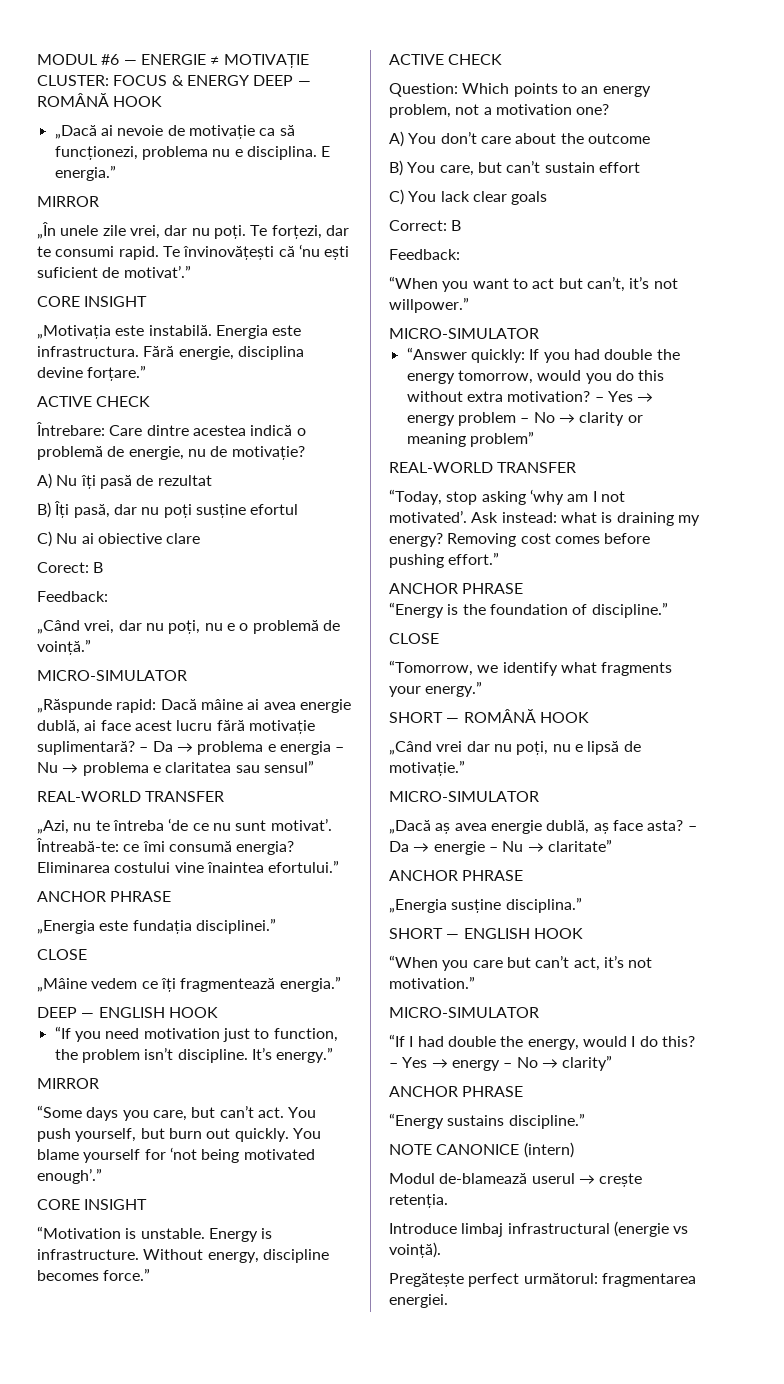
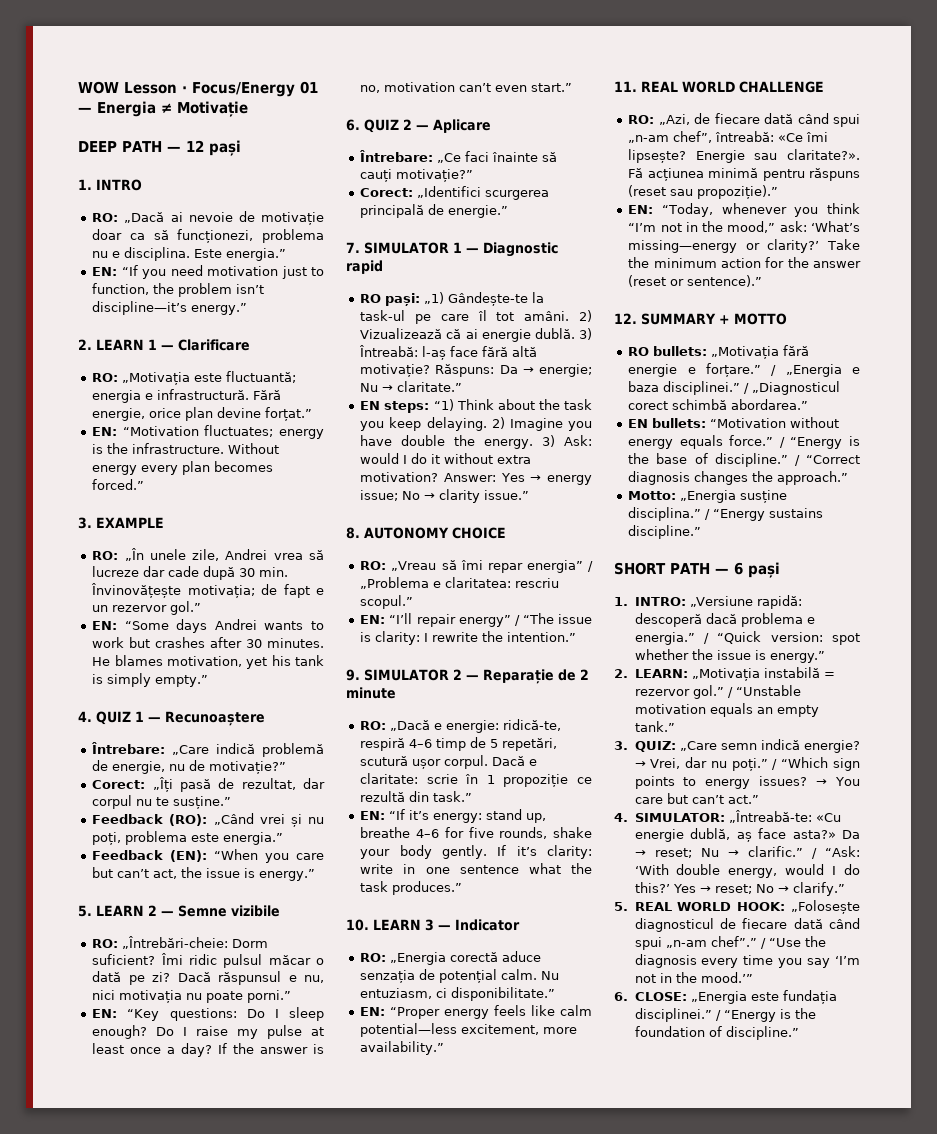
- MODUL #6 — ENERGIE ≠ MOTIVAȚIE CLUSTER: FOCUS & ENERGY DEEP — ROMÂNĂ HOOK
- „Dacă ai nevoie de motivație ca să funcționezi, problema nu e disciplina.
+ WOW Lesson · Focus/Energy 01 — Energia ≠ Motivație
+ DEEP PATH — 12 pași
+ 1. INTRO
+ RO: „Dacă ai nevoie de motivație doar ca să funcționezi, problema nu e disciplina.
- E energia.”
- MIRROR
- „În unele zile vrei, dar nu poți. Te forțezi, dar te consumi rapid. Te învinovățești că ‘nu ești suficient de motivat’.”
- CORE INSIGHT
- „Motivația este instabilă. Energia este infrastructura. Fără energie, disciplina devine forțare.”
- ACTIVE CHECK
- Întrebare: Care dintre acestea indică o problemă de energie, nu de motivație?
- A) Nu îți pasă de rezultat
- B) Îți pasă, dar nu poți susține efortul
- C) Nu ai obiective clare
- Corect: B
- Feedback:
- „Când vrei, dar nu poți, nu e o problemă de voință.”
- MICRO-SIMULATOR
- „Răspunde rapid: Dacă mâine ai avea energie dublă, ai face acest lucru fără motivație suplimentară? – Da → problema e energia – Nu → problema e claritatea sau sensul”
- REAL-WORLD TRANSFER
- „Azi, nu te întreba ‘de ce nu sunt motivat’. Întreabă-te: ce îmi consumă energia? Eliminarea costului vine înaintea efortului.”
- ANCHOR PHRASE
- „Energia este fundația disciplinei.”
- CLOSE
- „Mâine vedem ce îți fragmentează energia.”
- DEEP — ENGLISH HOOK
- “If you need motivation just to function, the problem isn’t discipline. It’s energy.”
- MIRROR
- “Some days you care, but can’t act. You push yourself, but burn out quickly. You blame yourself for ‘not being motivated enough’.”
- CORE INSIGHT
- “Motivation is unstable. Energy is infrastructure. Without energy, discipline becomes force.”
- ACTIVE CHECK
- Question: Which points to an energy problem, not a motivation one?
- A) You don’t care about the outcome
- B) You care, but can’t sustain effort
- C) You lack clear goals
- Correct: B
- Feedback:
- “When you want to act but can’t, it’s not willpower.”
- MICRO-SIMULATOR
- “Answer quickly: If you had double the energy tomorrow, would you do this without extra motivation?
+ Este energia.”
+ EN: “If you need motivation just to function, the problem isn’t discipline—it’s energy.”
+ 2. LEARN 1 — Clarificare
+ RO: „Motivația este fluctuantă; energia e infrastructură. Fără energie, orice plan devine forțat.”
+ EN: “Motivation fluctuates; energy is the infrastructure. Without energy every plan becomes forced.”
+ 3. EXAMPLE
+ RO: „În unele zile, Andrei vrea să lucreze dar cade după 30 min. Învinovățește motivația; de fapt e un rezervor gol.”
+ EN: “Some days Andrei wants to work but crashes after 30 minutes. He blames motivation, yet his tank is simply empty.”
+ 4. QUIZ 1 — Recunoaștere
+ Întrebare: „Care indică problemă de energie, nu de motivație?”
+ Corect: „Îți pasă de rezultat, dar corpul nu te susține.”
+ Feedback (RO): „Când vrei și nu poți, problema este energia.”
+ Feedback (EN): “When you care but can’t act, the issue is energy.”
+ 5. LEARN 2 — Semne vizibile
+ RO: „Întrebări-cheie: Dorm suficient? Îmi ridic pulsul măcar o dată pe zi? Dacă răspunsul e nu, nici motivația nu poate porni.”
+ EN: “Key questions: Do I sleep enough? Do I raise my pulse at least once a day? If the answer is no, motivation can’t even start.”
+ 6. QUIZ 2 — Aplicare
+ Întrebare: „Ce faci înainte să cauți motivație?”
+ Corect: „Identifici scurgerea principală de energie.”
+ 7. SIMULATOR 1 — Diagnostic rapid
+ RO pași: „1) Gândește-te la task-ul pe care îl tot amâni. 2) Vizualizează că ai energie dublă. 3) Întreabă: l-aș face fără altă motivație? Răspuns: Da → energie; Nu → claritate.”
+ EN steps: “1) Think about the task you keep delaying. 2) Imagine you have double the energy. 3) Ask: would I do it without extra motivation?
- – Yes → energy problem – No → clarity or meaning problem”
- REAL-WORLD TRANSFER
- “Today, stop asking ‘why am I not motivated’. Ask instead: what is draining my energy? Removing cost comes before pushing effort.”
- ANCHOR PHRASE
- “Energy is the foundation of discipline.”
- CLOSE
- “Tomorrow, we identify what fragments your energy.”
- SHORT — ROMÂNĂ HOOK
- „Când vrei dar nu poți, nu e lipsă de motivație.”
- MICRO-SIMULATOR
- „Dacă aș avea energie dublă, aș face asta? – Da → energie – Nu → claritate”
- ANCHOR PHRASE
- „Energia susține disciplina.”
- SHORT — ENGLISH HOOK
- “When you care but can’t act, it’s not motivation.”
- MICRO-SIMULATOR
- “If I had double the energy, would I do this? – Yes → energy – No → clarity”
- ANCHOR PHRASE
- “Energy sustains discipline.”
- NOTE CANONICE (intern)
- Modul de-blamează userul → crește retenția.
- Introduce limbaj infrastructural (energie vs voință).
- Pregătește perfect următorul: fragmentarea energiei.
+ Answer: Yes → energy issue; No → clarity issue.”
+ 8. AUTONOMY CHOICE
+ RO: „Vreau să îmi repar energia” / „Problema e claritatea: rescriu scopul.”
+ EN: “I’ll repair energy” / “The issue is clarity: I rewrite the intention.”
+ 9. SIMULATOR 2 — Reparație de 2 minute
+ RO: „Dacă e energie: ridică-te, respiră 4–6 timp de 5 repetări, scutură ușor corpul. Dacă e claritate: scrie în 1 propoziție ce rezultă din task.”
+ EN: “If it’s energy: stand up, breathe 4–6 for five rounds, shake your body gently. If it’s clarity: write in one sentence what the task produces.”
+ 10. LEARN 3 — Indicator
+ RO: „Energia corectă aduce senzația de potențial calm. Nu entuziasm, ci disponibilitate.”
+ EN: “Proper energy feels like calm potential—less excitement, more availability.”
+ 11. REAL WORLD CHALLENGE
+ RO: „Azi, de fiecare dată când spui „n-am chef”, întreabă: «Ce îmi lipsește? Energie sau claritate?». Fă acțiunea minimă pentru răspuns (reset sau propoziție).”
+ EN: “Today, whenever you think “I’m not in the mood,” ask: ‘What’s missing—energy or clarity?’ Take the minimum action for the answer (reset or sentence).”
+ 12. SUMMARY + MOTTO
+ RO bullets: „Motivația fără energie e forțare.” / „Energia e baza disciplinei.” / „Diagnosticul corect schimbă abordarea.”
+ EN bullets: “Motivation without energy equals force.” / “Energy is the base of discipline.” / “Correct diagnosis changes the approach.”
+ Motto: „Energia susține disciplina.” / “Energy sustains discipline.”
+ SHORT PATH — 6 pași
+ 1. INTRO: „Versiune rapidă: descoperă dacă problema e energia.” / “Quick version: spot whether the issue is energy.”
+ 2. LEARN: „Motivația instabilă = rezervor gol.” / “Unstable motivation equals an empty tank.”
+ 3. QUIZ: „Care semn indică energie? → Vrei, dar nu poți.” / “Which sign points to energy issues? → You care but can’t act.”
+ 4. SIMULATOR: „Întreabă-te: «Cu energie dublă, aș face asta?» Da → reset; Nu → clarific.” / “Ask: ‘With double energy, would I do this?’ Yes → reset; No → clarify.”
+ 5. REAL WORLD HOOK: „Folosește diagnosticul de fiecare dată când spui „n-am chef”.” / “Use the diagnosis every time you say ‘I’m not in the mood.’”
+ 6. CLOSE: „Energia este fundația disciplinei.” / “Energy is the foundation of discipline.”

